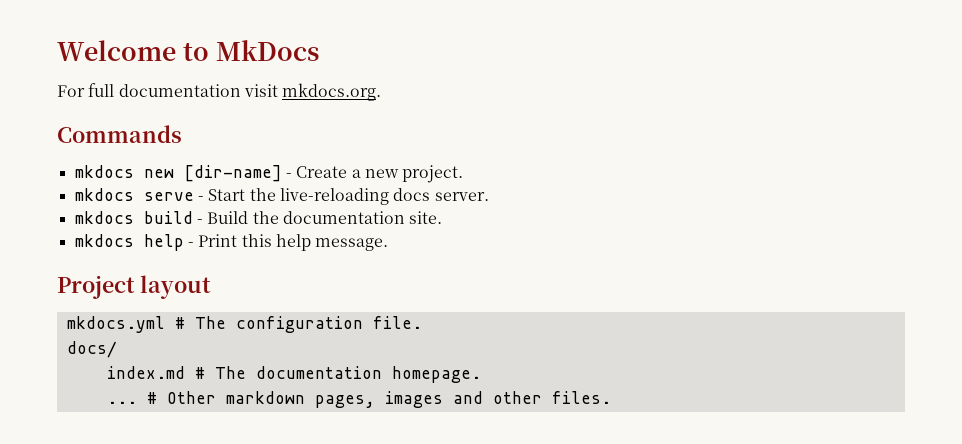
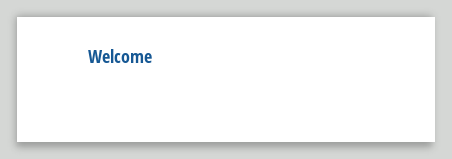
- Welcome to MkDocs
- For full documentation visit mkdocs.org.
- Commands
- mkdocs new [dir-name] - Create a new project.
- mkdocs serve - Start the live-reloading docs server.
- mkdocs build - Build the documentation site.
- mkdocs help - Print this help message.
- Project layout
- mkdocs.yml # The configuration file.
- docs/
- index.md # The documentation homepage.
- ... # Other markdown pages, images and other files.
+ Welcome

